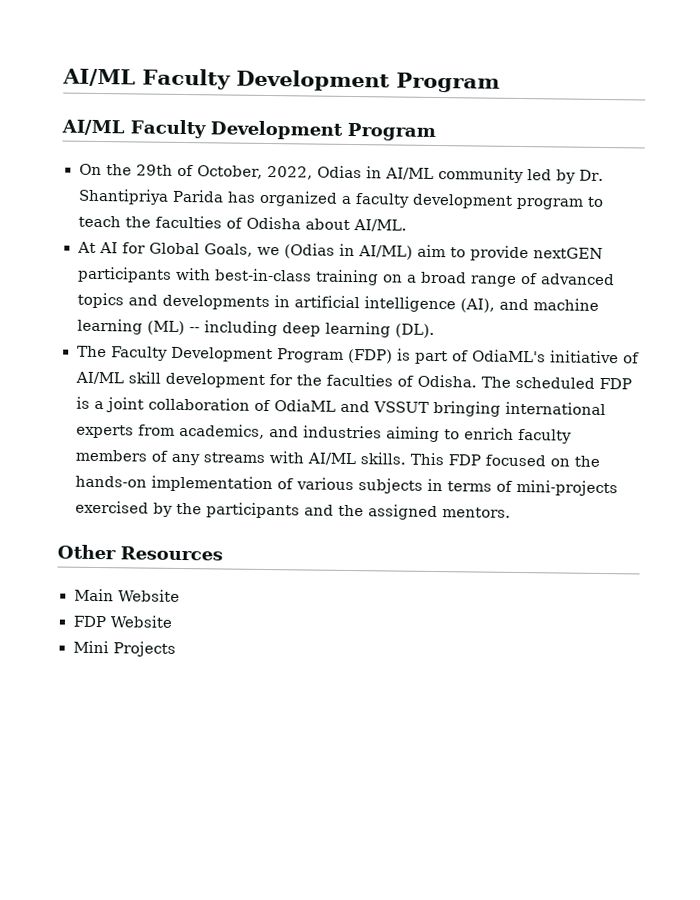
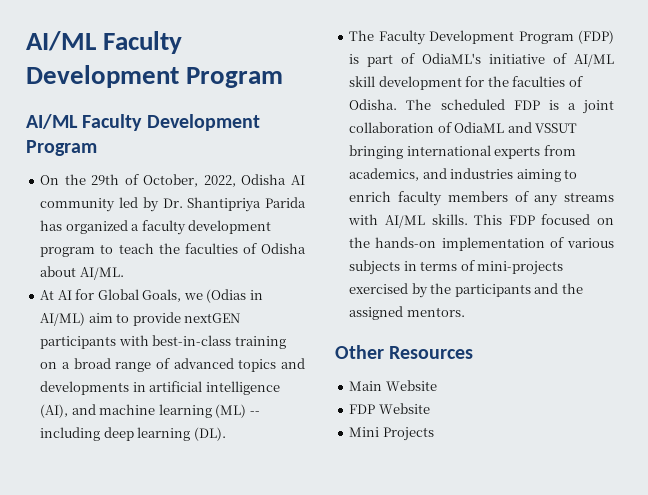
- On the 29th of October, 2022, Odias in AI/ML community led by Dr. Shantipriya Parida has organized a faculty development program to teach the faculties of Odisha about AI/ML.
+ On the 29th of October, 2022, Odisha AI community led by Dr. Shantipriya Parida has organized a faculty development program to teach the faculties of Odisha about AI/ML.

